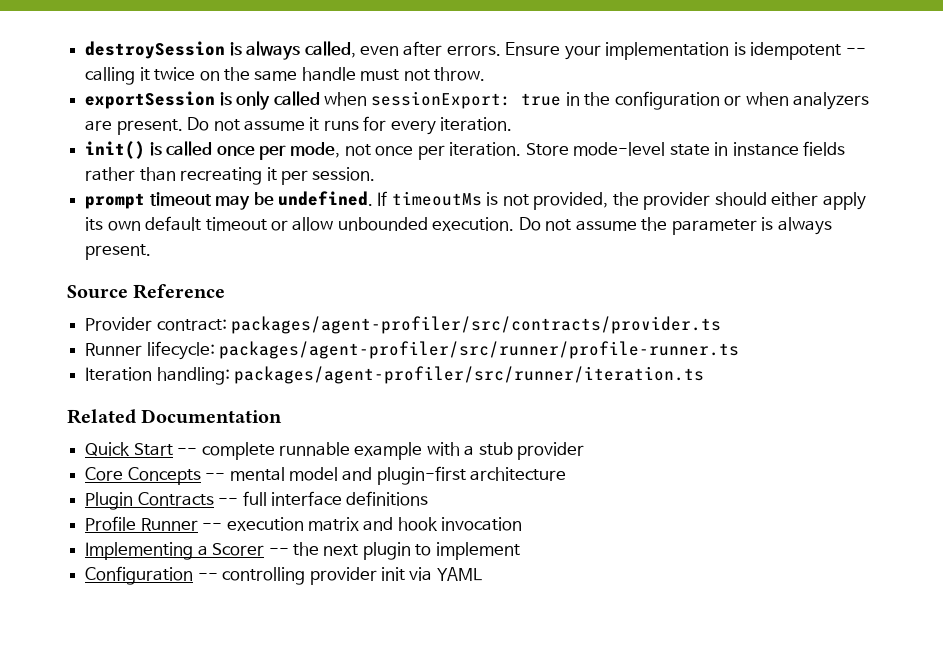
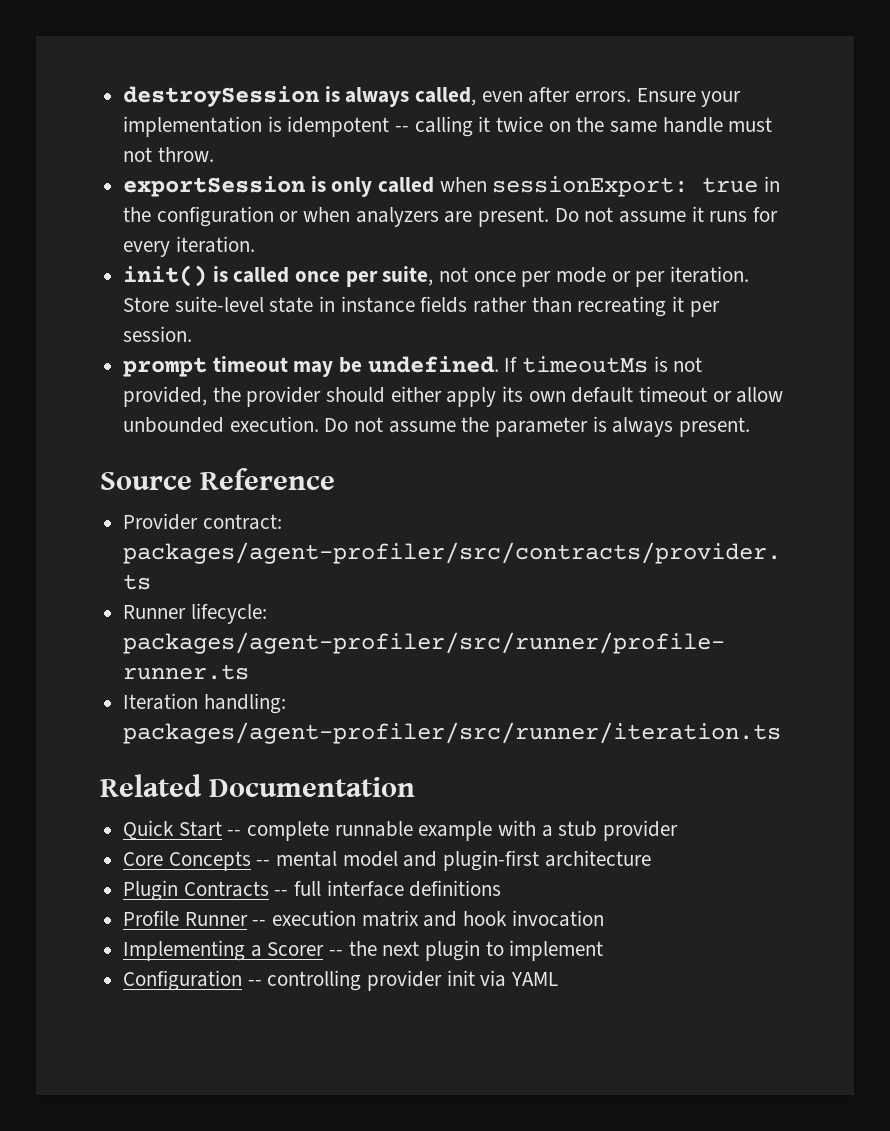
- init() is called once per mode, not once per iteration.
+ init() is called once per suite, not once per mode or per iteration.
- Store mode-level state in instance fields rather than recreating it per session.
+ Store suite-level state in instance fields rather than recreating it per session.

